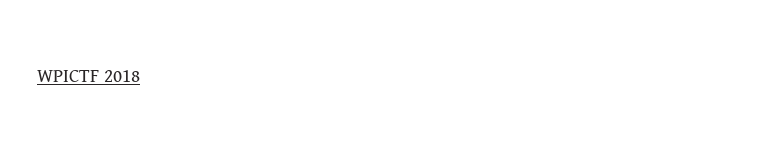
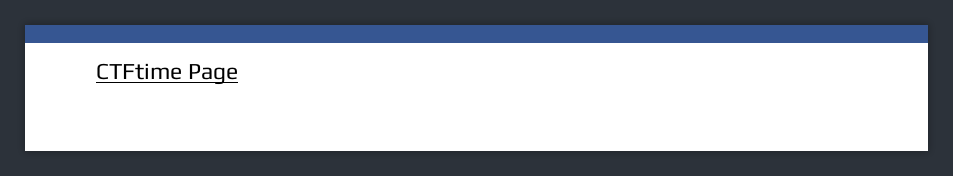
- WPICTF 2018
+ CTFtime Page

